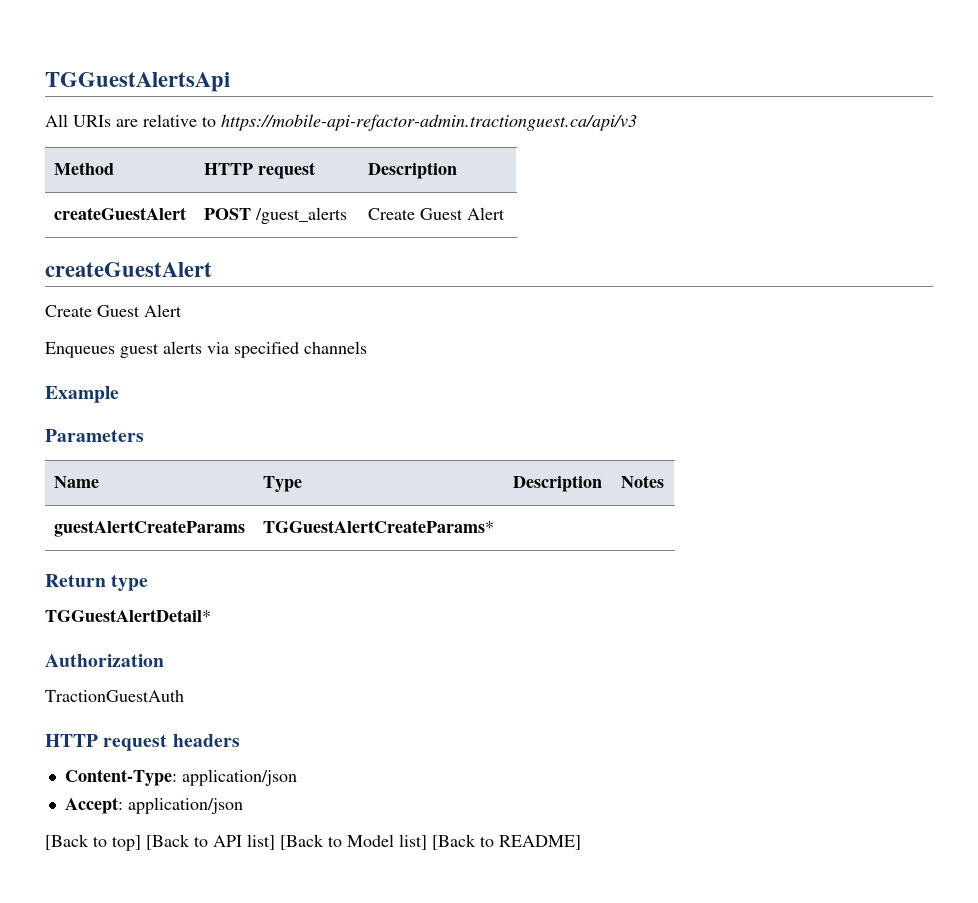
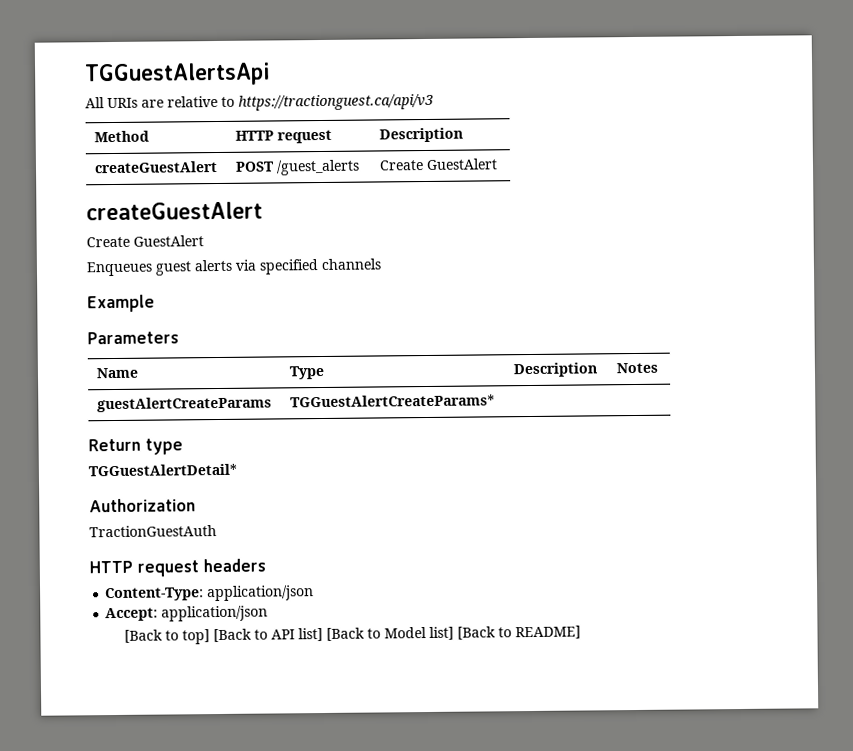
- All URIs are relative to https://mobile-api-refactor-admin.tractionguest.ca/api/v3
+ All URIs are relative to https://tractionguest.ca/api/v3
- createGuestAlert | POST /guest_alerts | Create Guest Alert
+ createGuestAlert | POST /guest_alerts | Create GuestAlert
  createGuestAlert
- Create Guest Alert
+ Create GuestAlert

